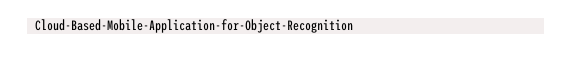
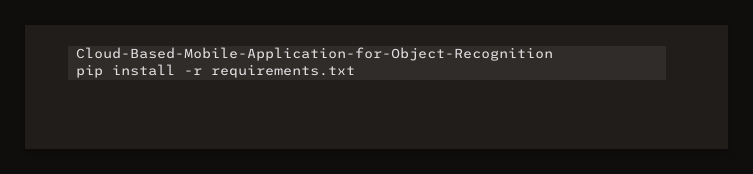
+ pip install -r requirements.txt

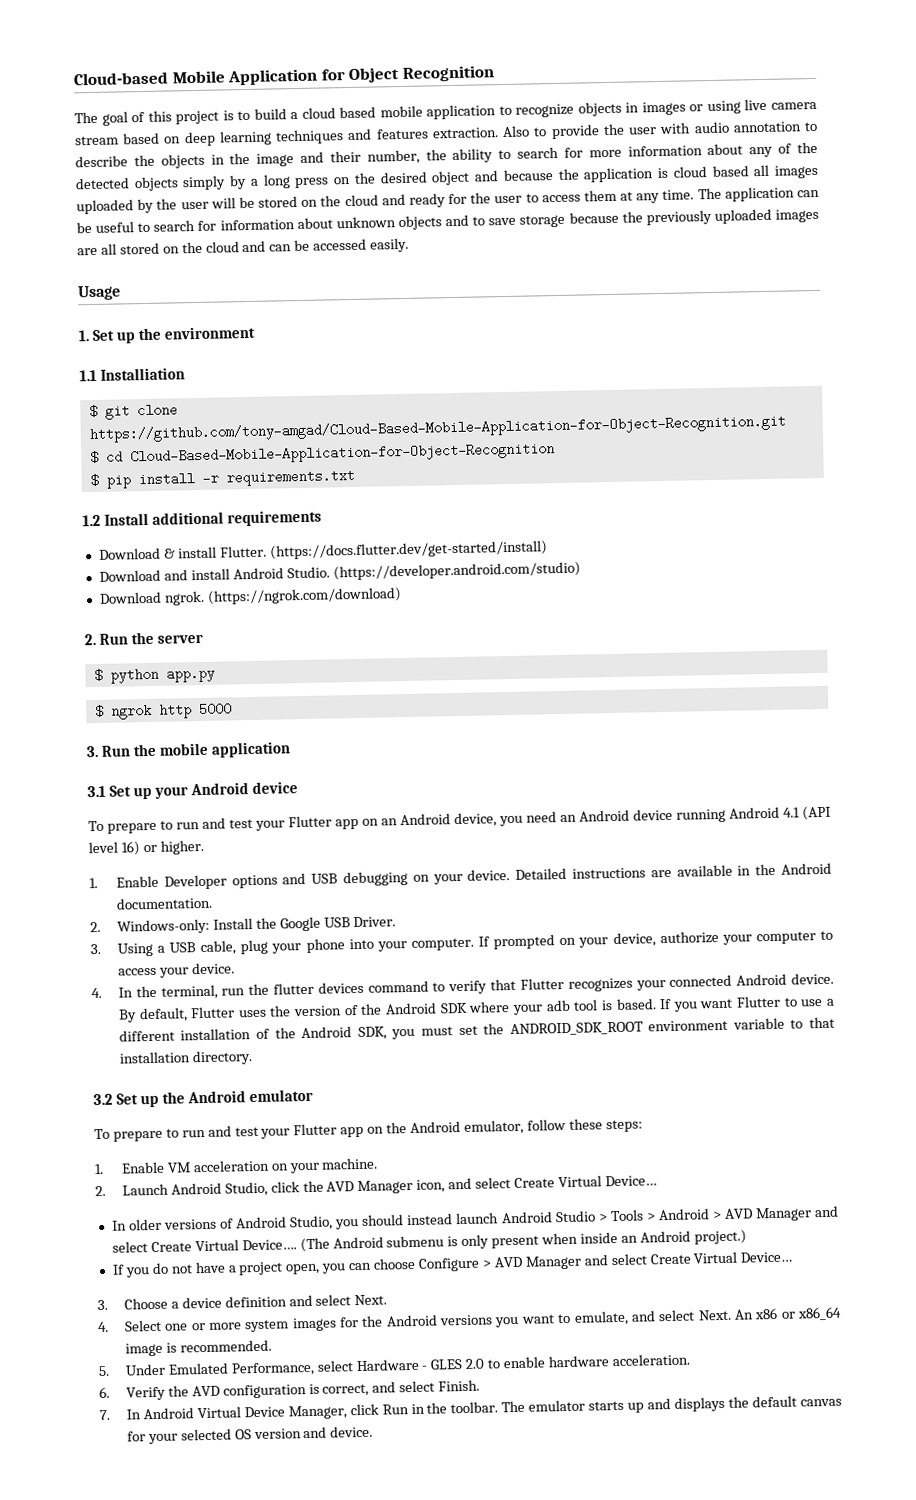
- Cloud-Based-Mobile-Application-for-Object-Recognition
+ Cloud-based Mobile Application for Object Recognition
+ The goal of this project is to build a cloud based mobile application to recognize objects in images or using live camera stream based on deep learning techniques and features extraction. Also to provide the user with audio annotation to describe the objects in the image and their number, the ability to search for more information about any of the detected objects simply by a long press on the desired object and because the application is cloud based all images uploaded by the user will be stored on the cloud and ready for the user to access them at any time. The application can be useful to search for information about unknown objects and to save storage because the previously uploaded images are all stored on the cloud and can be accessed easily.
+ Usage
+ 1. Set up the environment
+ 1.1 Installiation
+ $ git clone https://github.com/tony-amgad/Cloud-Based-Mobile-Application-for-Object-Recognition.git
+ $ cd Cloud-Based-Mobile-Application-for-Object-Recognition
- pip install -r requirements.txt
+ $ pip install -r requirements.txt
+ 1.2 Install additional requirements
+ Download & install Flutter. (https://docs.flutter.dev/get-started/install)
+ Download and install Android Studio. (https://developer.android.com/studio)
+ Download ngrok. (https://ngrok.com/download)
+ 2. Run the server
+ $ python app.py
+ $ ngrok http 5000
+ 3. Run the mobile application
+ 3.1 Set up your Android device
+ To prepare to run and test your Flutter app on an Android device, you need an Android device running Android 4.1 (API level 16) or higher.
+ 1. Enable Developer options and USB debugging on your device. Detailed instructions are available in the Android documentation.
+ 2. Windows-only: Install the Google USB Driver.
+ 3. Using a USB cable, plug your phone into your computer. If prompted on your device, authorize your computer to access your device.
+ 4. In the terminal, run the flutter devices command to verify that Flutter recognizes your connected Android device. By default, Flutter uses the version of the Android SDK where your adb tool is based. If you want Flutter to use a different installation of the Android SDK, you must set the ANDROID_SDK_ROOT environment variable to that installation directory.
+ 3.2 Set up the Android emulator
+ To prepare to run and test your Flutter app on the Android emulator, follow these steps:
+ 1. Enable VM acceleration on your machine.
+ 2. Launch Android Studio, click the AVD Manager icon, and select Create Virtual Device…
+ In older versions of Android Studio, you should instead launch Android Studio > Tools > Android > AVD Manager and select Create Virtual Device…. (The Android submenu is only present when inside an Android project.)
+ If you do not have a project open, you can choose Configure > AVD Manager and select Create Virtual Device…
+ 3. Choose a device definition and select Next.
+ 4. Select one or more system images for the Android versions you want to emulate, and select Next. An x86 or x86_64 image is recommended.
+ 5. Under Emulated Performance, select Hardware - GLES 2.0 to enable hardware acceleration.
+ 6. Verify the AVD configuration is correct, and select Finish.
+ 7. In Android Virtual Device Manager, click Run in the toolbar. The emulator starts up and displays the default canvas for your selected OS version and device.

